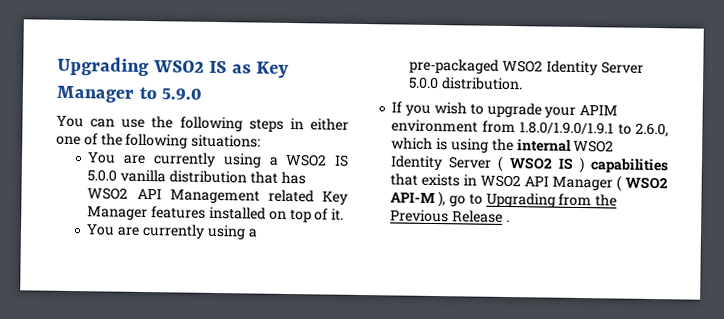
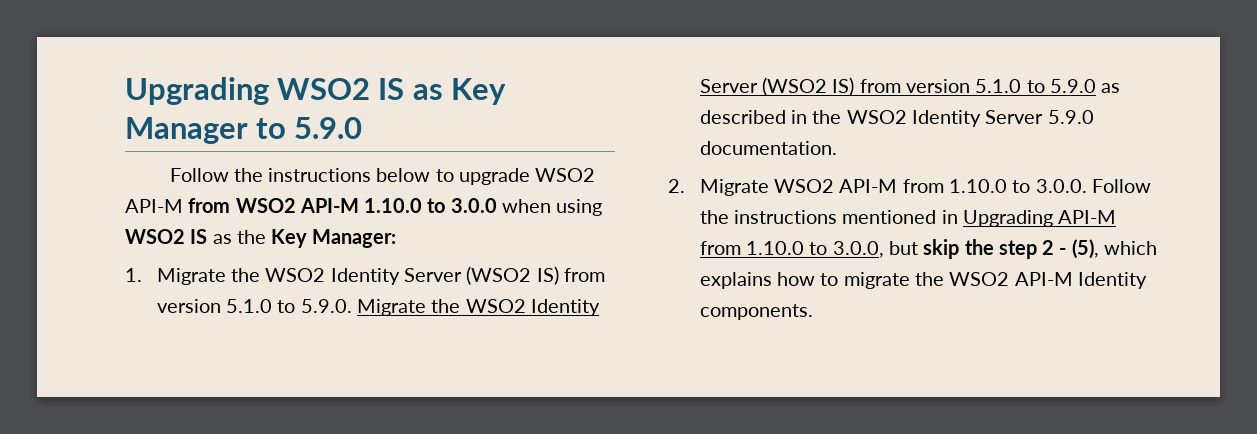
- You can use the following steps in either one of the following situations:
- You are currently using a WSO2 IS 5.0.0 vanilla distribution that has WSO2 API Management related Key Manager features installed on top of it.
- You are currently using a pre-packaged WSO2 Identity Server 5.0.0 distribution.
- If you wish to upgrade your APIM environment from 1.8.0/1.9.0/1.9.1 to 2.6.0, which is using the internal WSO2 Identity Server ( WSO2 IS ) capabilities that exists in WSO2 API Manager ( WSO2 API-M ), go to Upgrading from the Previous Release .
+ Follow the instructions below to upgrade WSO2 API-M from WSO2 API-M 1.10.0 to 3.0.0 when using WSO2 IS as the Key Manager:
+ 1. Migrate the WSO2 Identity Server (WSO2 IS) from version 5.1.0 to 5.9.0. Migrate the WSO2 Identity Server (WSO2 IS) from version 5.1.0 to 5.9.0 as described in the WSO2 Identity Server 5.9.0 documentation.
+ 2. Migrate WSO2 API-M from 1.10.0 to 3.0.0. Follow the instructions mentioned in Upgrading API-M from 1.10.0 to 3.0.0, but skip the step 2 - (5), which explains how to migrate the WSO2 API-M Identity components.

